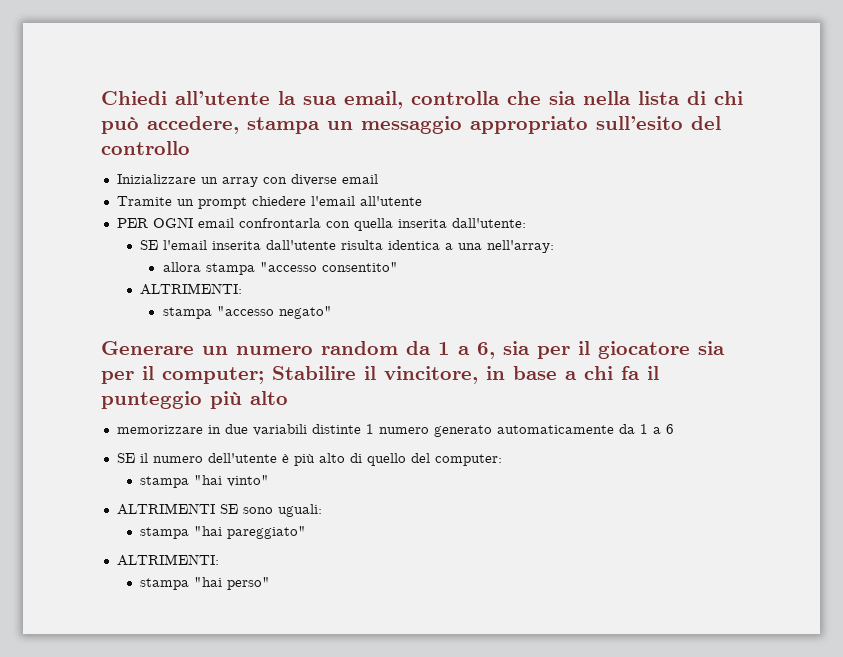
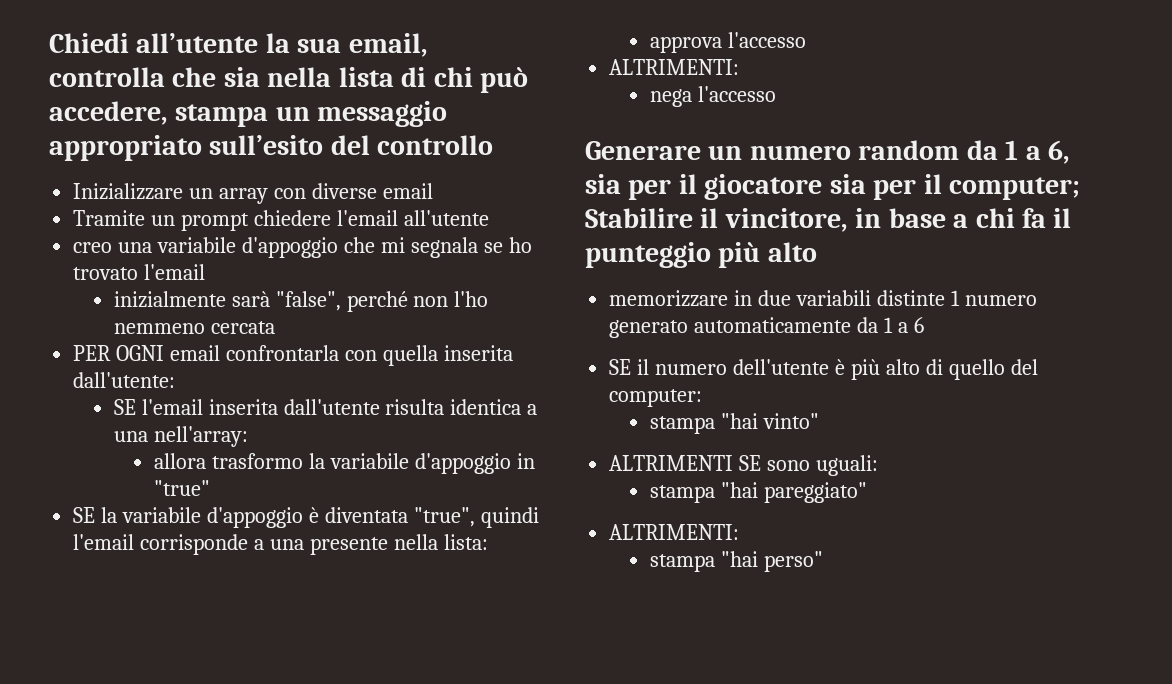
+ creo una variabile d'appoggio che mi segnala se ho trovato l'email
+ inizialmente sarà "false", perché non l'ho nemmeno cercata
- allora stampa "accesso consentito"
+ allora trasformo la variabile d'appoggio in "true"
+ SE la variabile d'appoggio è diventata "true", quindi l'email corrisponde a una presente nella lista:
+ approva l'accesso
  ALTRIMENTI:
- stampa "accesso negato"
+ nega l'accesso

